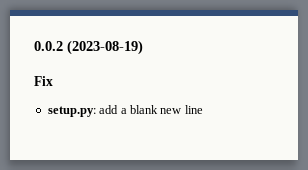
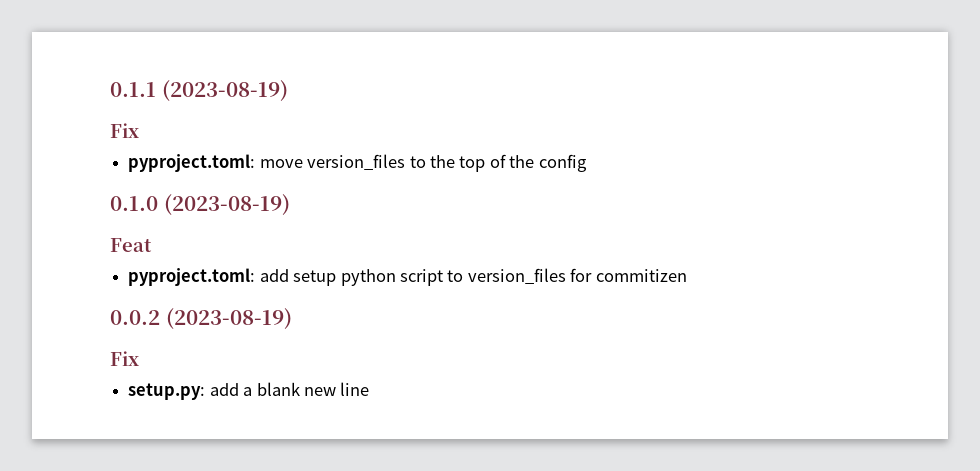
+ 0.1.1 (2023-08-19)
+ Fix
+ pyproject.toml: move version_files to the top of the config
+ 0.1.0 (2023-08-19)
+ Feat
+ pyproject.toml: add setup python script to version_files for commitizen

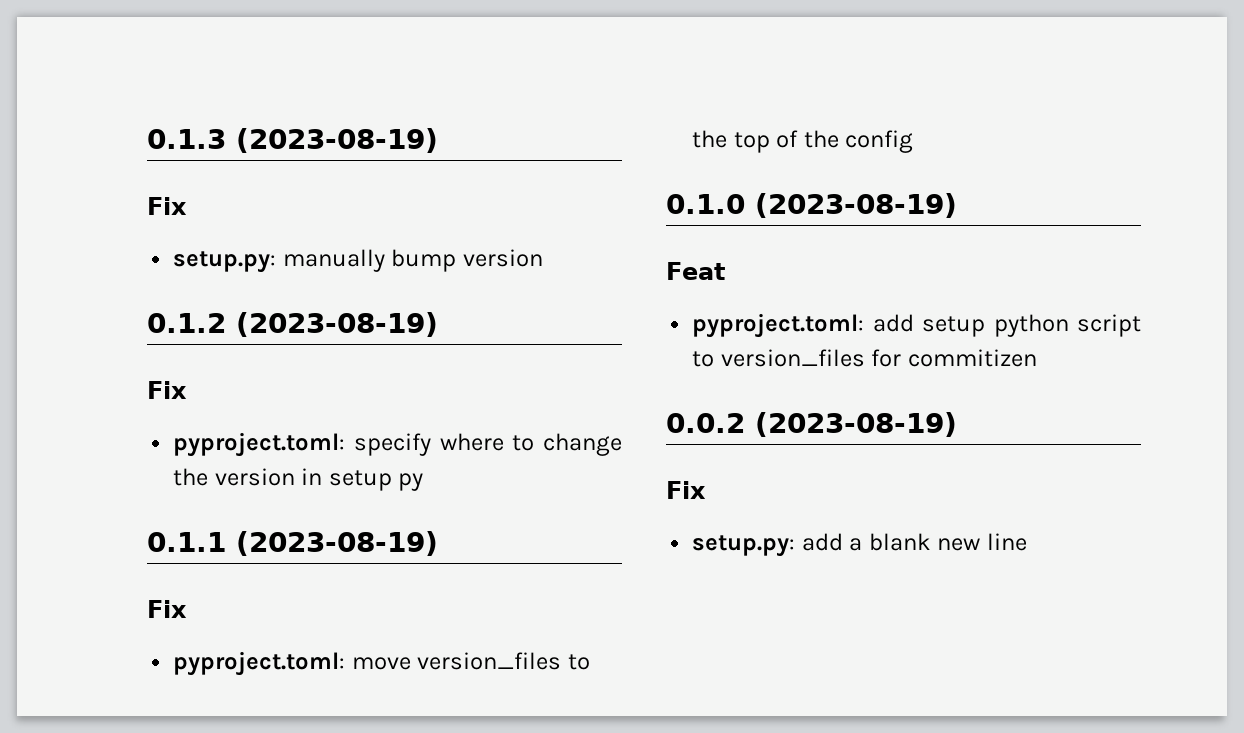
+ 0.1.3 (2023-08-19)
+ Fix
+ setup.py: manually bump version
+ 0.1.2 (2023-08-19)
+ Fix
+ pyproject.toml: specify where to change the version in setup py

